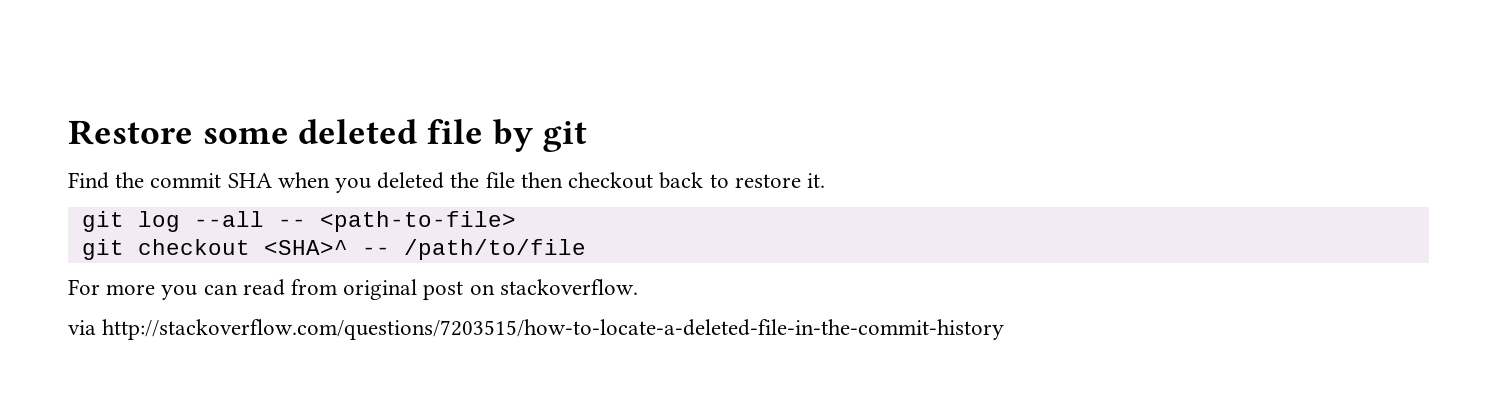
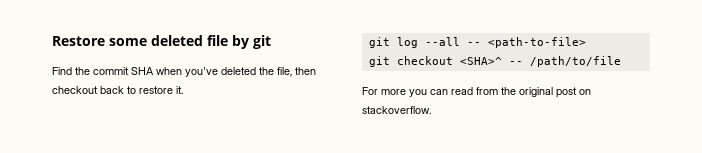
- Find the commit SHA when you deleted the file then checkout back to restore it.
+ Find the commit SHA when you've deleted the file, then checkout back to restore it.
- For more you can read from original post on stackoverflow.
+ For more you can read from the original post on stackoverflow.
- via http://stackoverflow.com/questions/7203515/how-to-locate-a-deleted-file-in-the-commit-history

